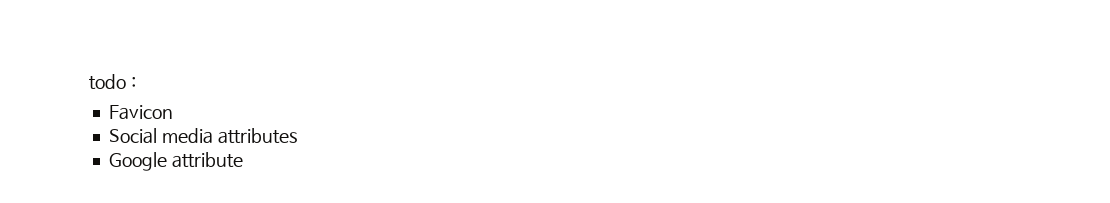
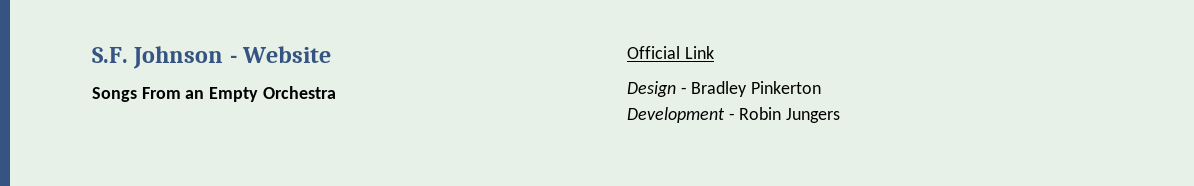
- todo :
- Favicon
- Social media attributes
- Google attribute
+ S.F. Johnson - Website
+ Songs From an Empty Orchestra
+ Official Link
+ Design - Bradley Pinkerton
+ Development - Robin Jungers

